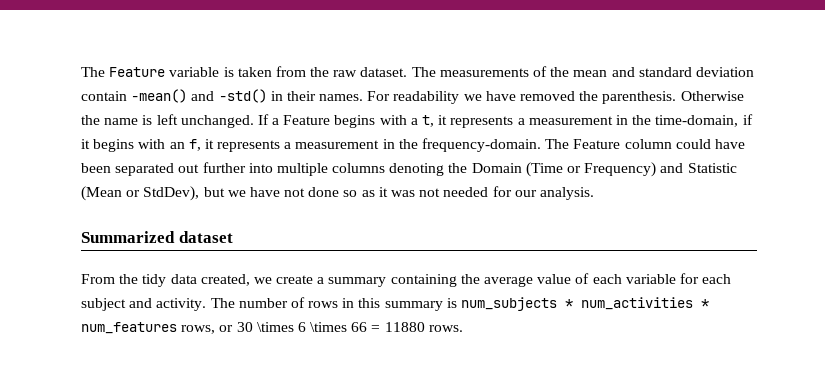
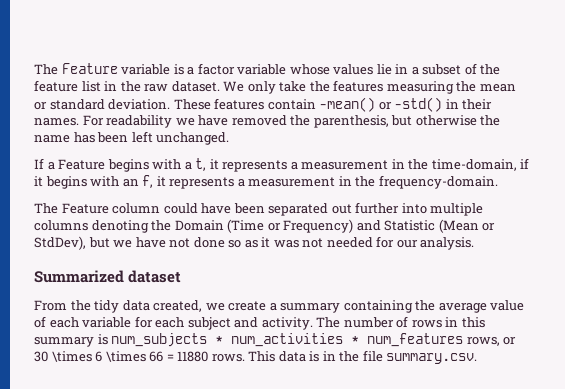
- The Feature variable is taken from the raw dataset. The measurements of the mean and standard deviation contain -mean() and -std() in their names.
+ The Feature variable is a factor variable whose values lie in a subset of the feature list in the raw dataset. We only take the features measuring the mean or standard deviation. These features contain -mean() or -std() in their names.
- For readability we have removed the parenthesis. Otherwise the name is left unchanged. If a Feature begins with a t, it represents a measurement in the time-domain, if it begins with an f, it represents a measurement in the frequency-domain. The Feature column could have been separated out further into multiple columns denoting the Domain (Time or Frequency) and Statistic (Mean or StdDev), but we have not done so as it was not needed for our analysis.
+ For readability we have removed the parenthesis, but otherwise the name has been left unchanged.
+ If a Feature begins with a t, it represents a measurement in the time-domain, if it begins with an f, it represents a measurement in the frequency-domain.
+ The Feature column could have been separated out further into multiple columns denoting the Domain (Time or Frequency) and Statistic (Mean or StdDev), but we have not done so as it was not needed for our analysis.
+ This data is in the file summary.csv.

